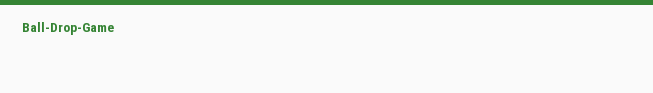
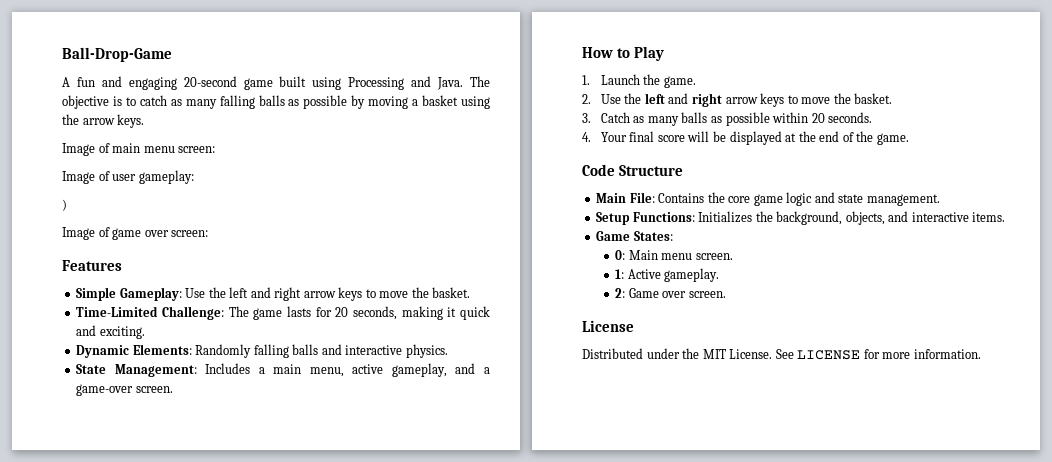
+ A fun and engaging 20-second game built using Processing and Java. The objective is to catch as many falling balls as possible by moving a basket using the arrow keys.
+ Image of main menu screen:
+ Image of user gameplay:
+ )
+ Image of game over screen:
+ Features
+ Simple Gameplay: Use the left and right arrow keys to move the basket.
+ Time-Limited Challenge: The game lasts for 20 seconds, making it quick and exciting.
+ Dynamic Elements: Randomly falling balls and interactive physics.
+ State Management: Includes a main menu, active gameplay, and a game-over screen.
+ How to Play
+ 1. Launch the game.
+ 2. Use the left and right arrow keys to move the basket.
+ 3. Catch as many balls as possible within 20 seconds.
+ 4. Your final score will be displayed at the end of the game.
+ Code Structure
+ Main File: Contains the core game logic and state management.
+ Setup Functions: Initializes the background, objects, and interactive items.
+ Game States:
+ 0: Main menu screen.
+ 1: Active gameplay.
+ 2: Game over screen.
+ License
+ Distributed under the MIT License. See LICENSE for more information.

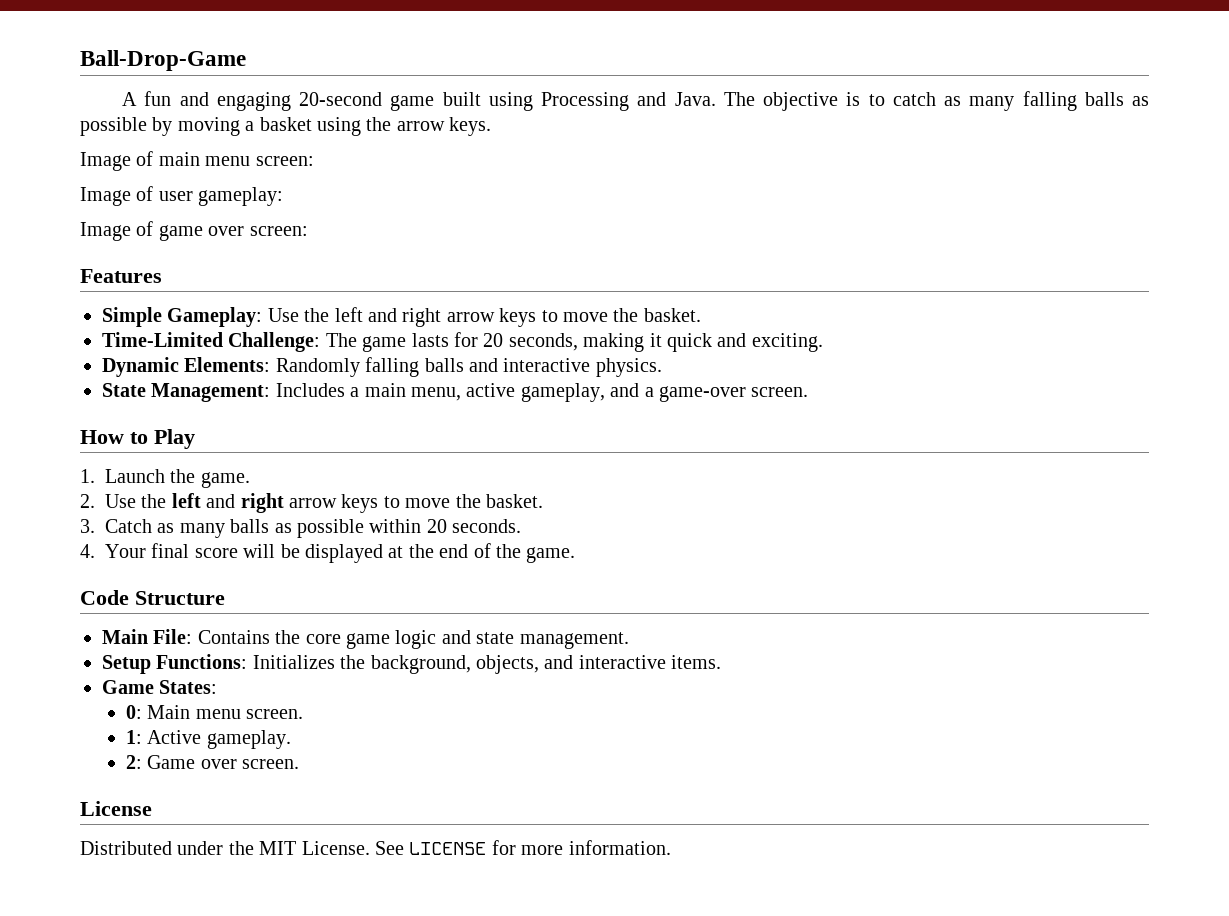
- )

